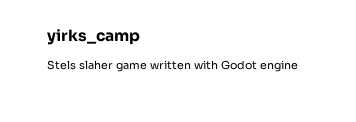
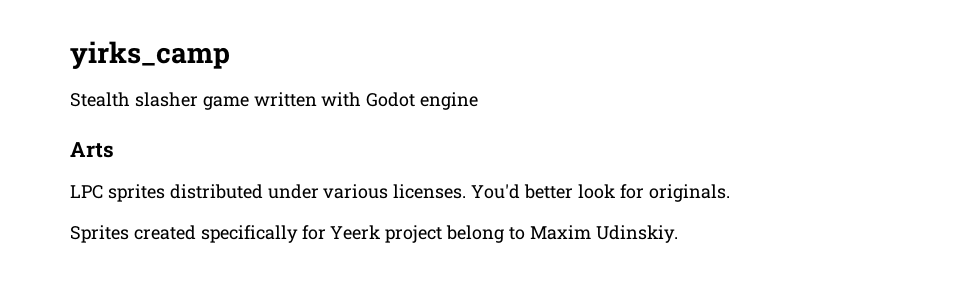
- Stels slaher game written with Godot engine
+ Stealth slasher game written with Godot engine
+ Arts
+ LPC sprites distributed under various licenses. You'd better look for originals.
+ Sprites created specifically for Yeerk project belong to Maxim Udinskiy.

